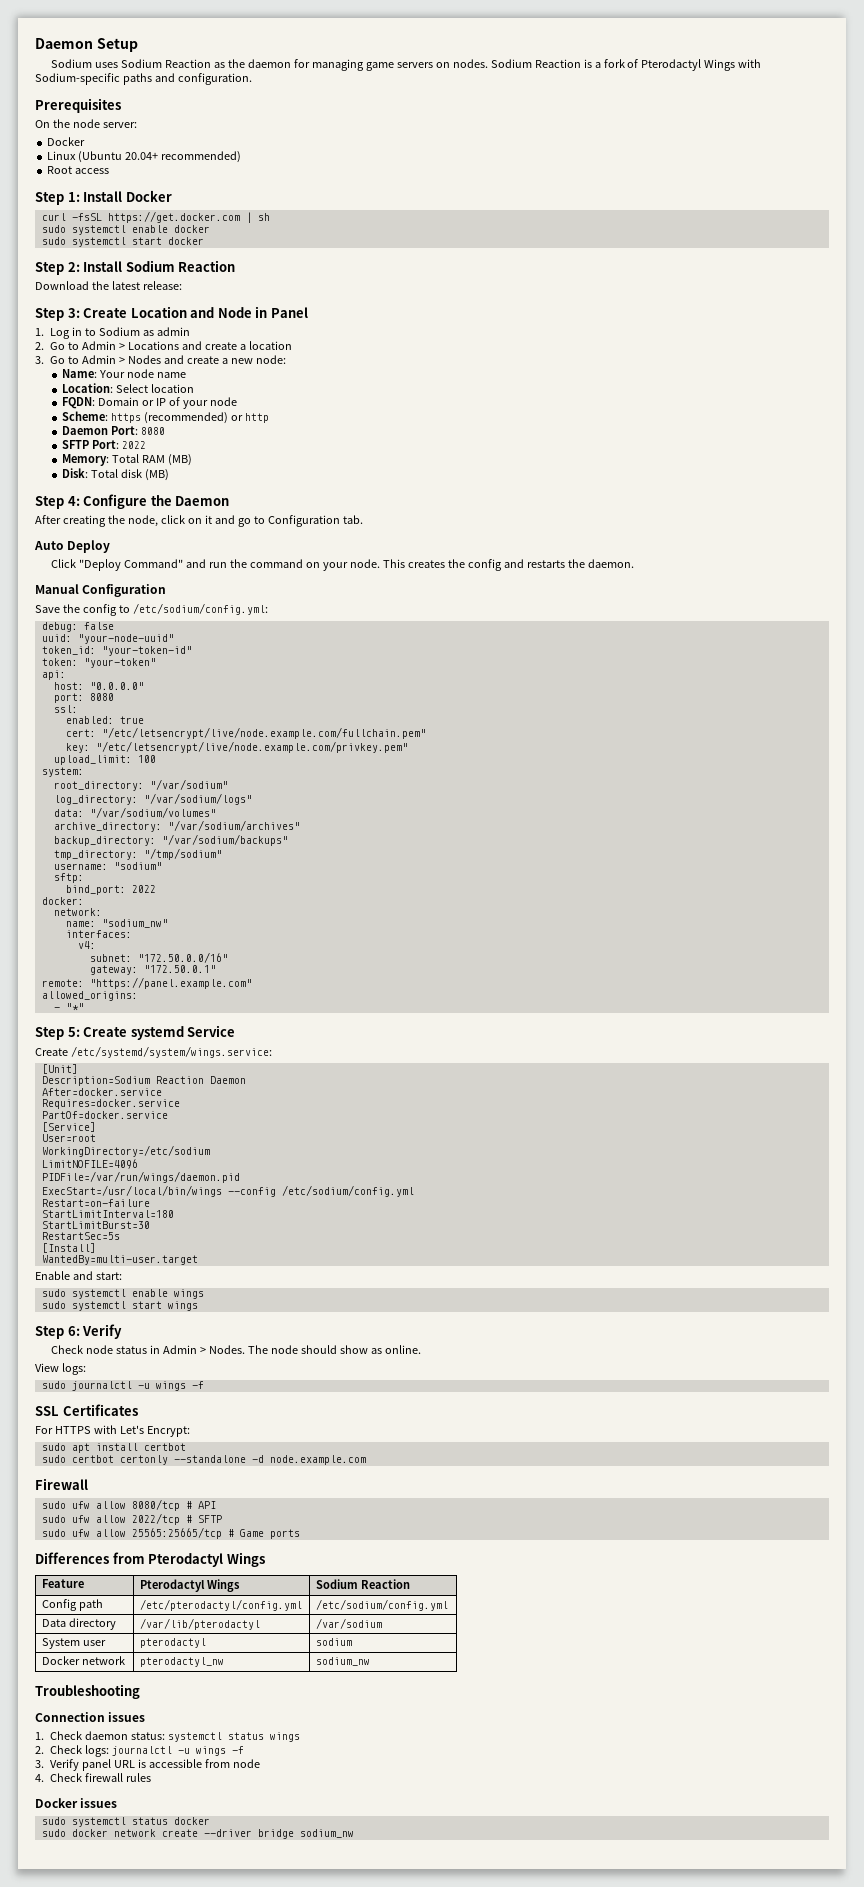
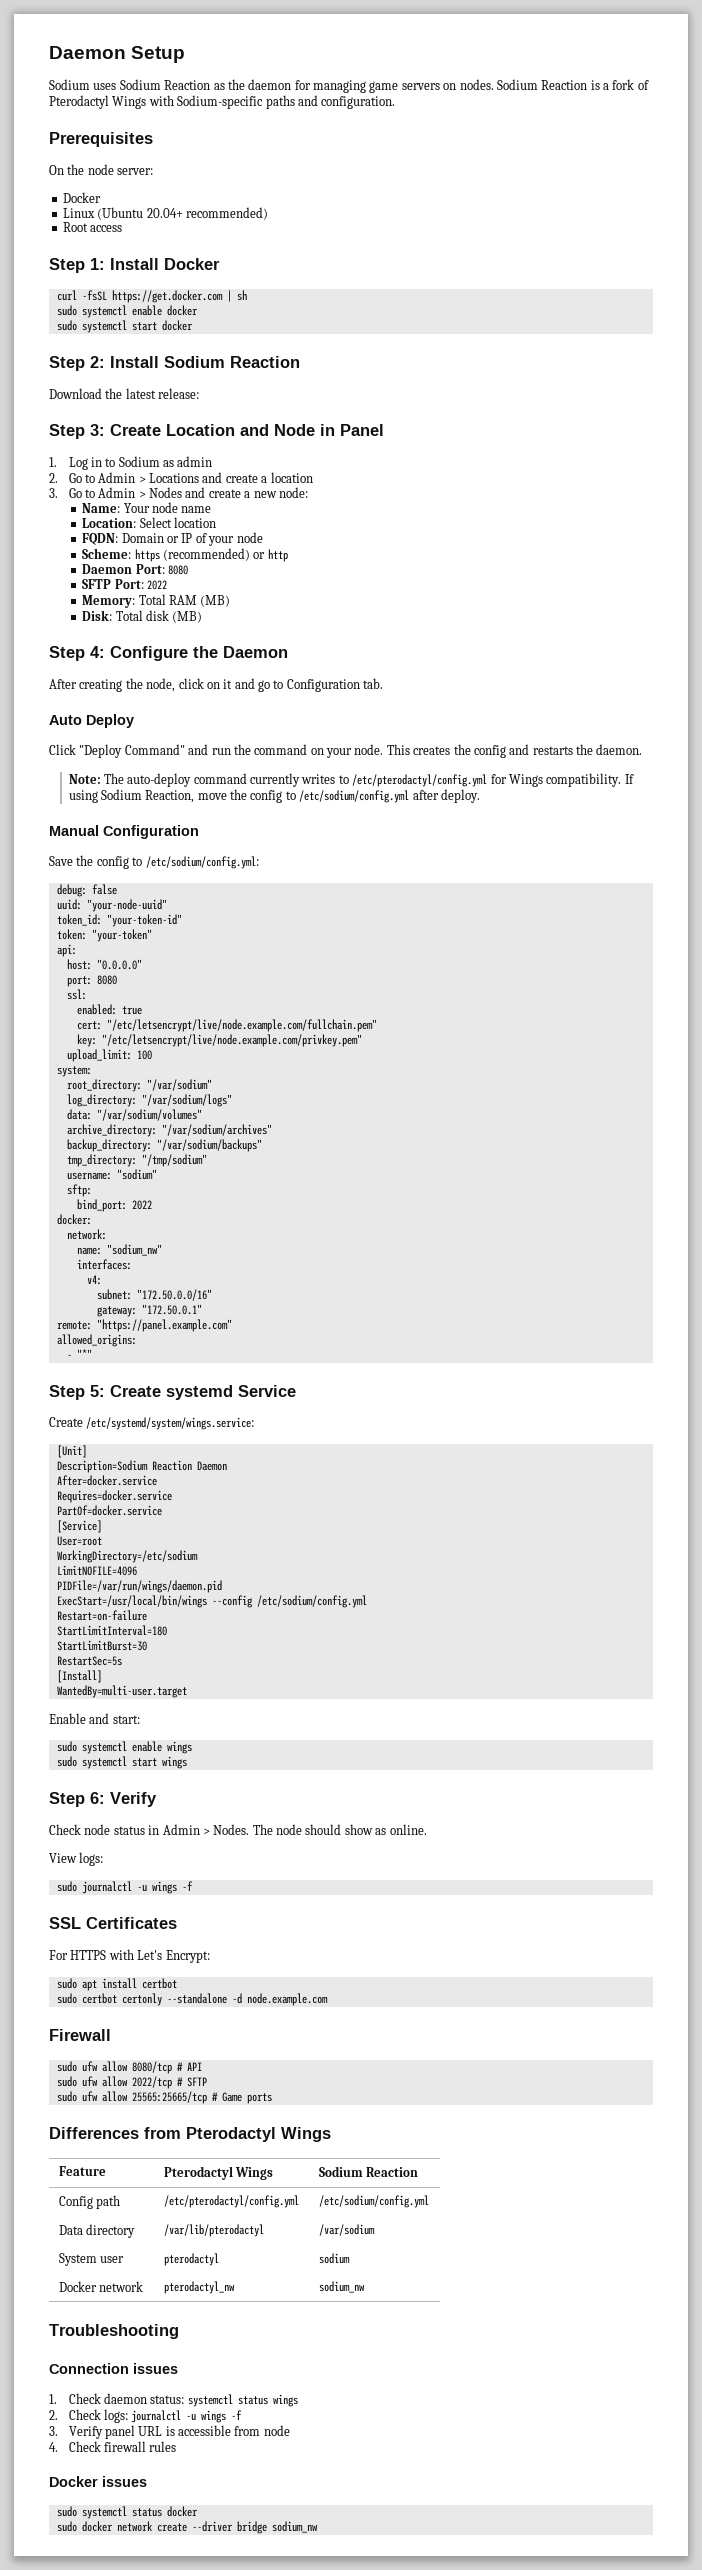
+ Note: The auto-deploy command currently writes to /etc/pterodactyl/config.yml for Wings compatibility. If using Sodium Reaction, move the config to /etc/sodium/config.yml after deploy.

